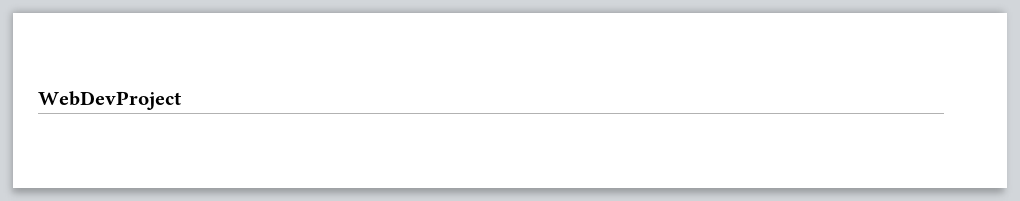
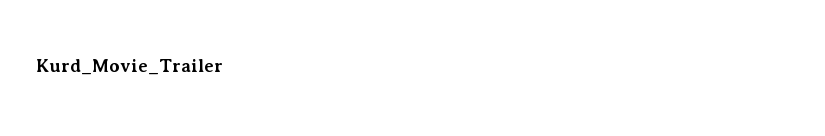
- WebDevProject
+ Kurd_Movie_Trailer

